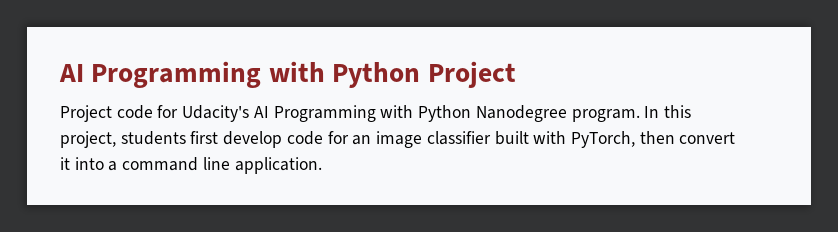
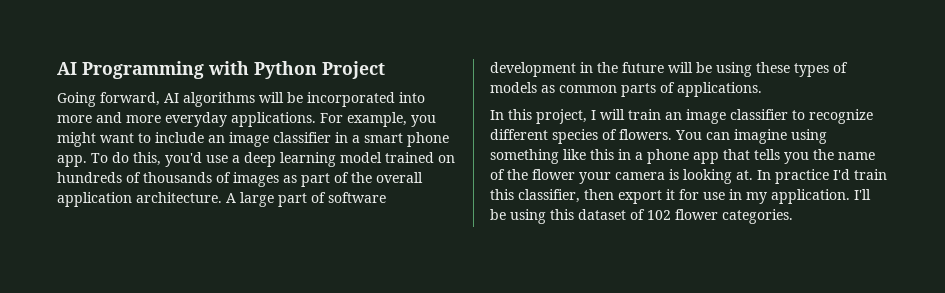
- Project code for Udacity's AI Programming with Python Nanodegree program. In this project, students first develop code for an image classifier built with PyTorch, then convert it into a command line application.
+ Going forward, AI algorithms will be incorporated into more and more everyday applications. For example, you might want to include an image classifier in a smart phone app. To do this, you'd use a deep learning model trained on hundreds of thousands of images as part of the overall application architecture. A large part of software development in the future will be using these types of models as common parts of applications.
+ In this project, I will train an image classifier to recognize different species of flowers. You can imagine using something like this in a phone app that tells you the name of the flower your camera is looking at. In practice I'd train this classifier, then export it for use in my application. I'll be using this dataset of 102 flower categories.

